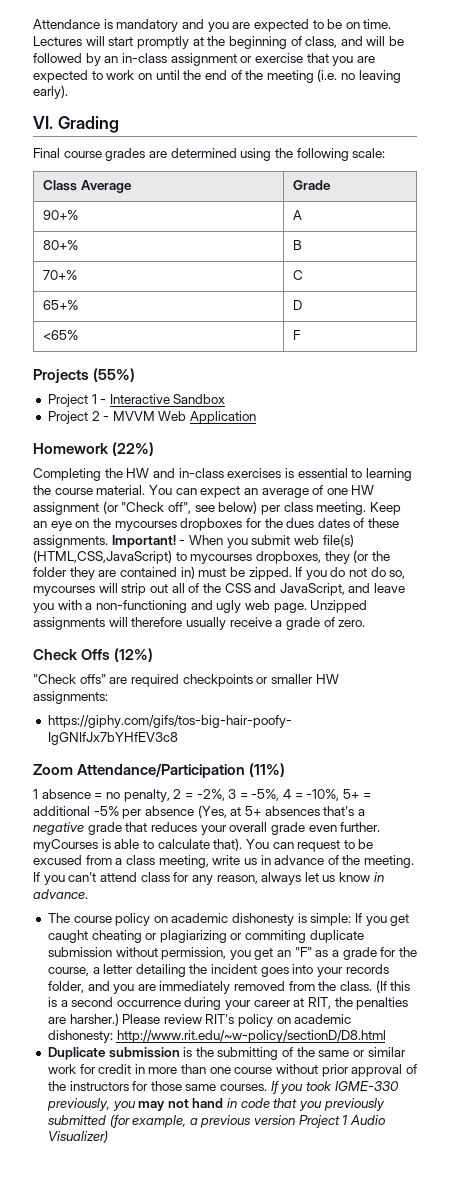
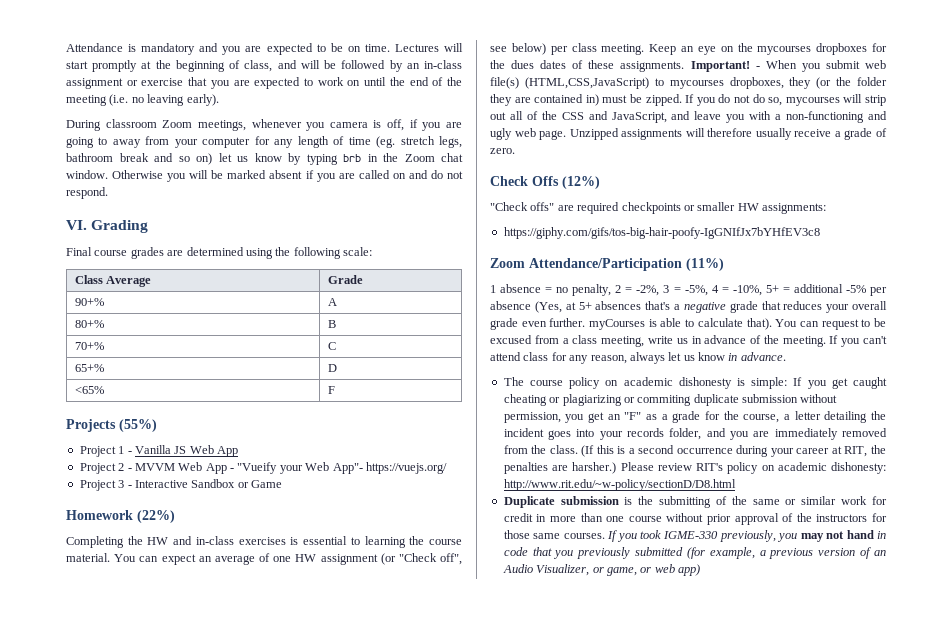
+ During classroom Zoom meetings, whenever you camera is off, if you are going to away from your computer for any length of time (eg. stretch legs, bathroom break and so on) let us know by typing brb in the Zoom chat window. Otherwise you will be marked absent if you are called on and do not respond.
- Project 1 - Interactive Sandbox
+ Project 1 - Vanilla JS Web App
- Project 2 - MVVM Web Application
+ Project 2 - MVVM Web App - "Vueify your Web App"- https://vuejs.org/
+ Project 3 - Interactive Sandbox or Game
- If you took IGME-330 previously, you may not hand in code that you previously submitted (for example, a previous version Project 1 Audio Visualizer)
+ If you took IGME-330 previously, you may not hand in code that you previously submitted (for example, a previous version of an Audio Visualizer, or game, or web app)

